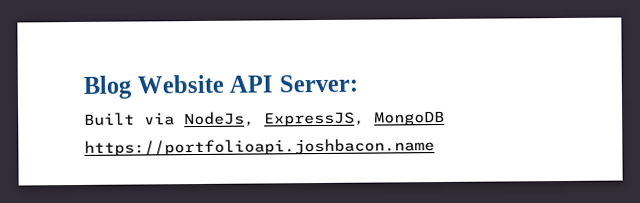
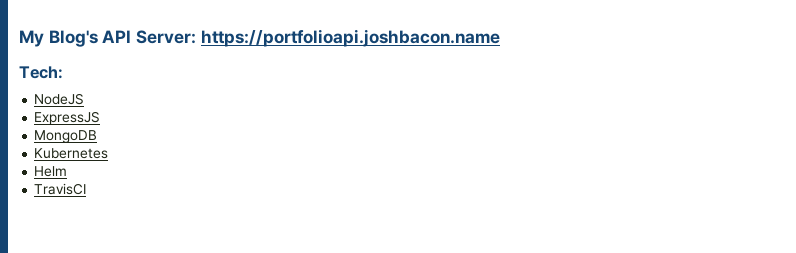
- Blog Website API Server:
- Built via NodeJs, ExpressJS, MongoDB
- https://portfolioapi.joshbacon.name
+ My Blog's API Server: https://portfolioapi.joshbacon.name
+ Tech:
+ NodeJS
+ ExpressJS
+ MongoDB
+ Kubernetes
+ Helm
+ TravisCI

